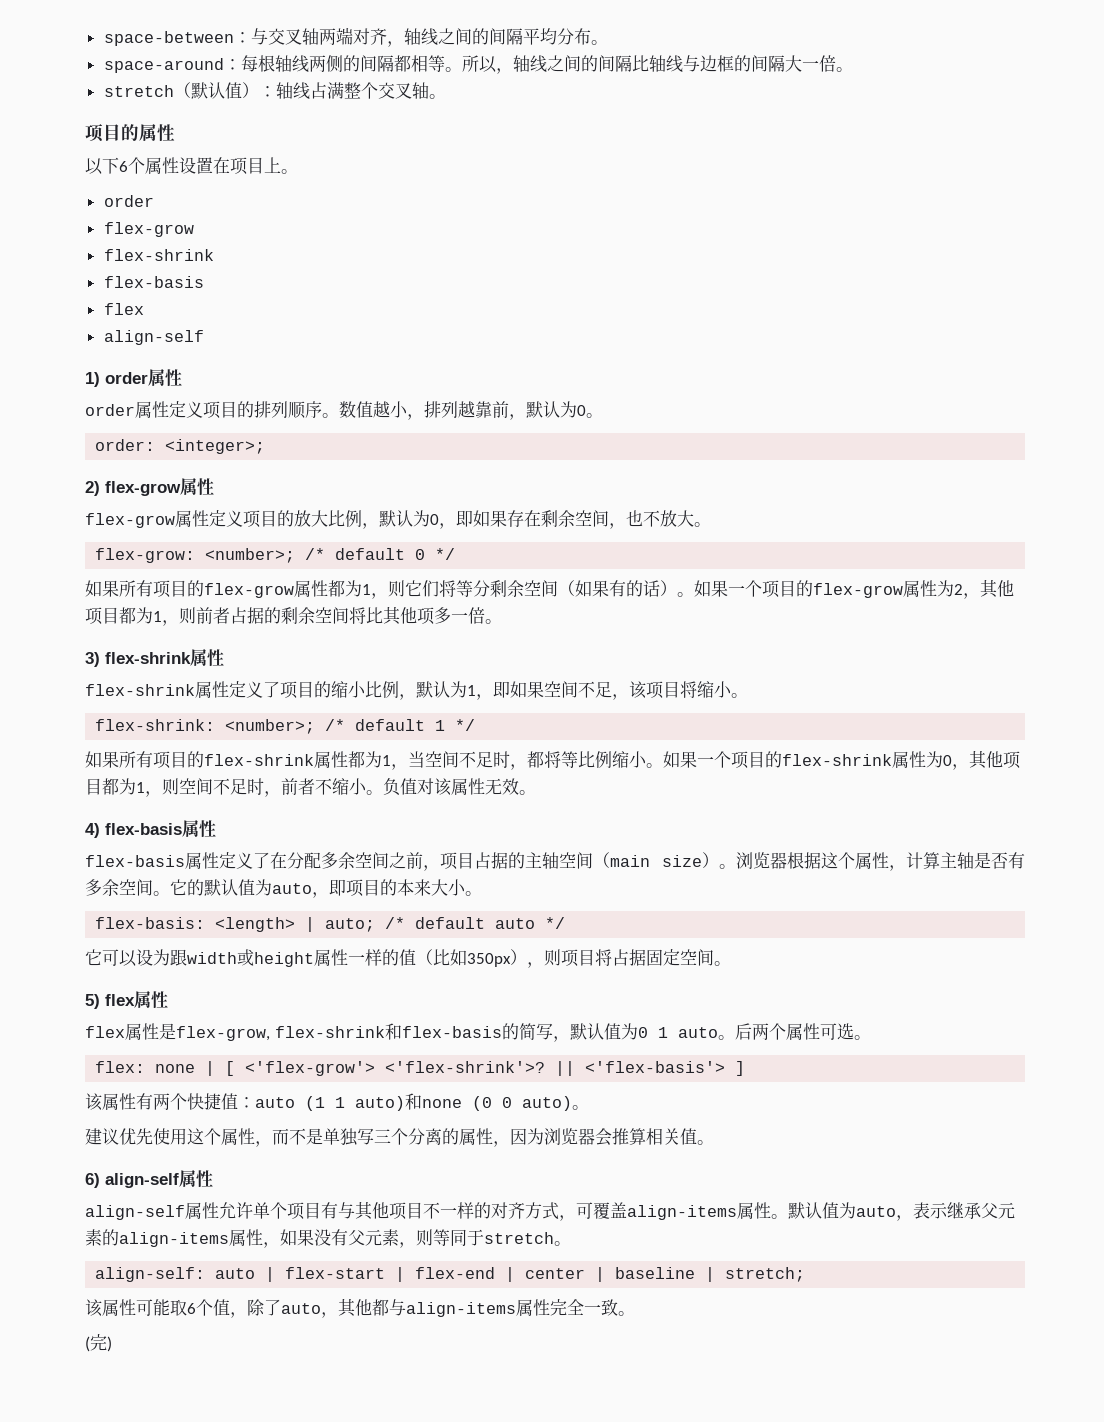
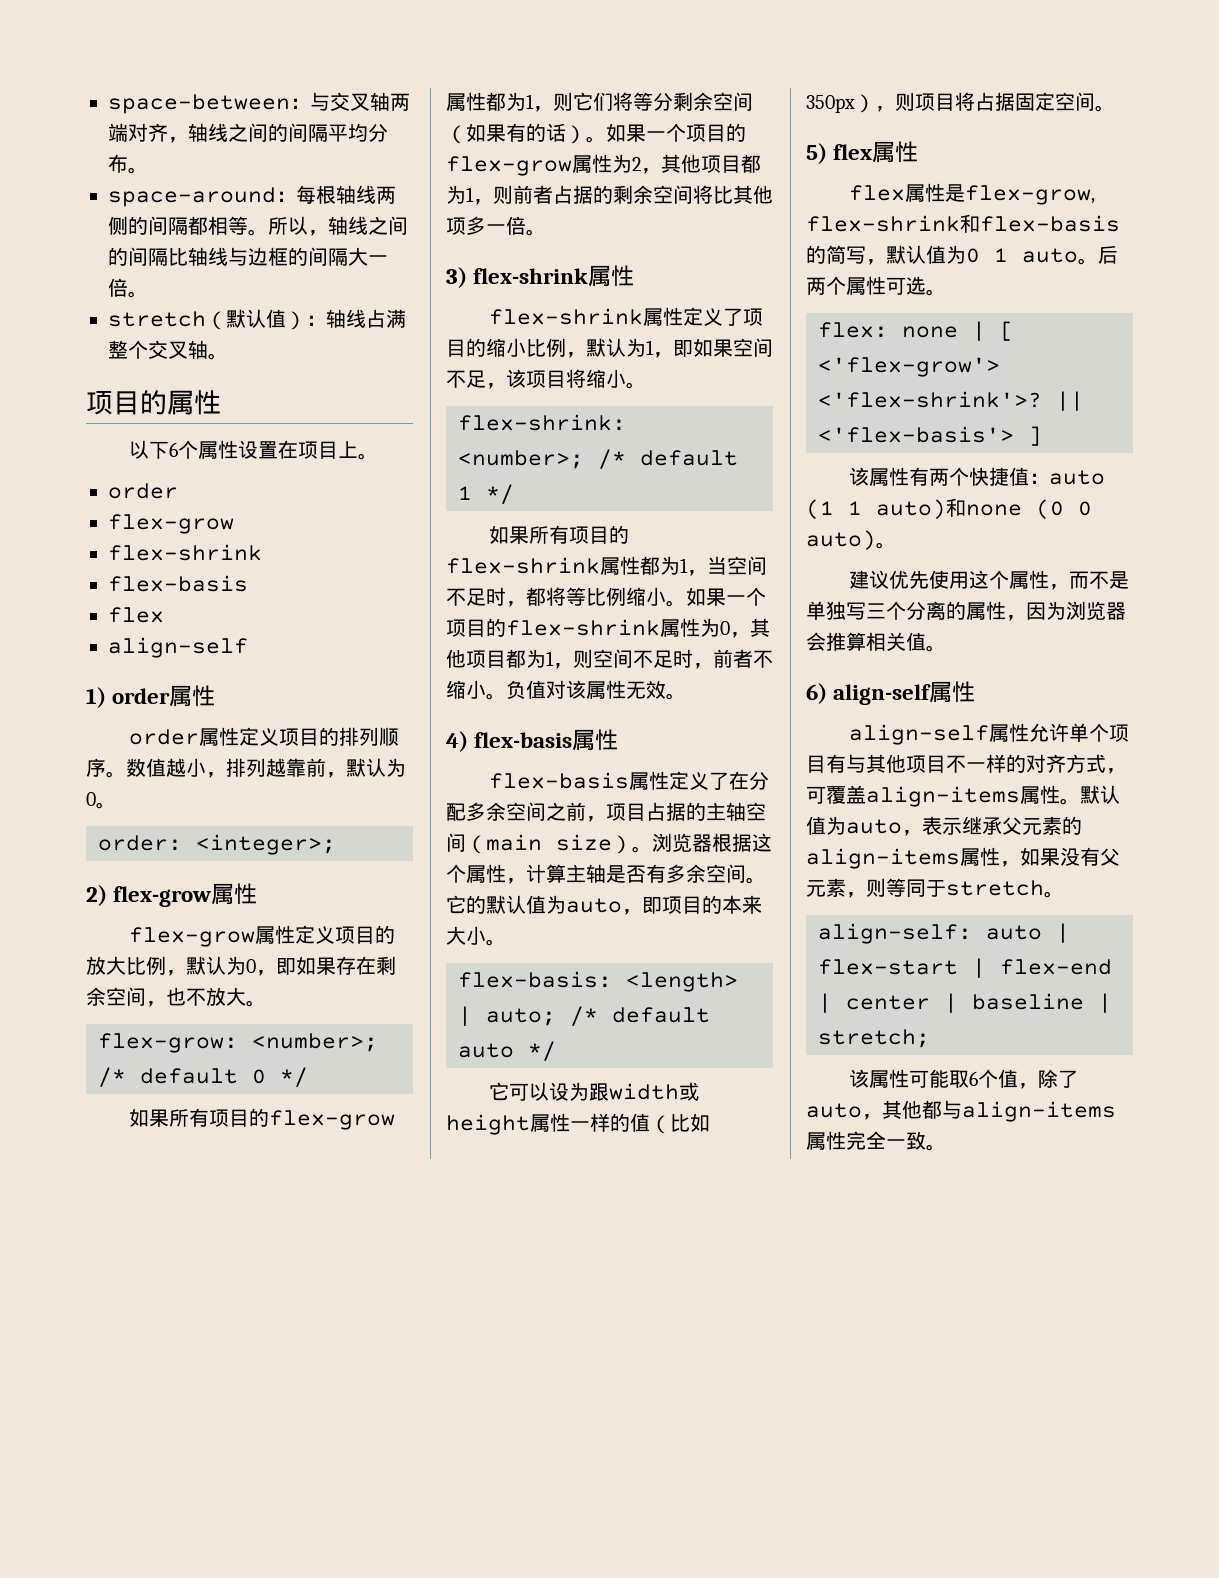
- (完)

